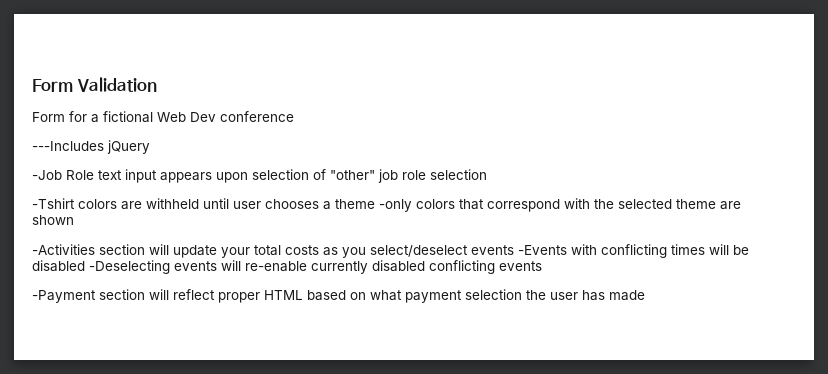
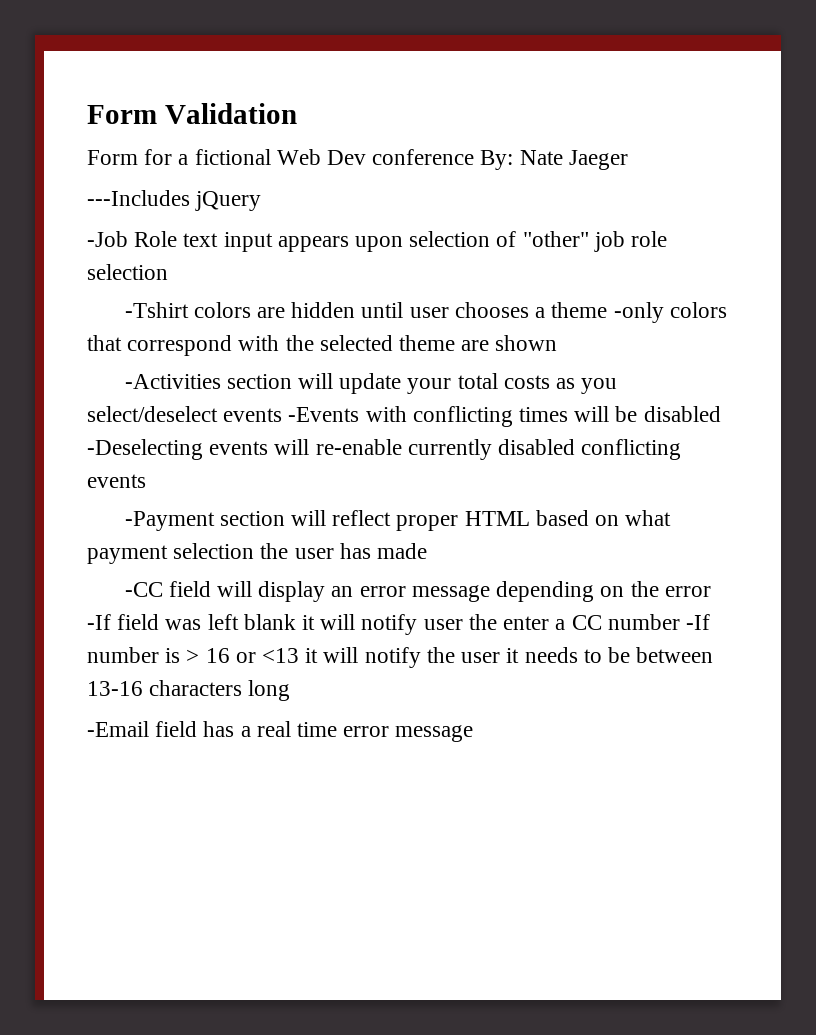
- Form for a fictional Web Dev conference
+ Form for a fictional Web Dev conference By: Nate Jaeger
- -Tshirt colors are withheld until user chooses a theme -only colors that correspond with the selected theme are shown
+ -Tshirt colors are hidden until user chooses a theme -only colors that correspond with the selected theme are shown
+ -CC field will display an error message depending on the error -If field was left blank it will notify user the enter a CC number -If number is > 16 or <13 it will notify the user it needs to be between 13-16 characters long
+ -Email field has a real time error message

